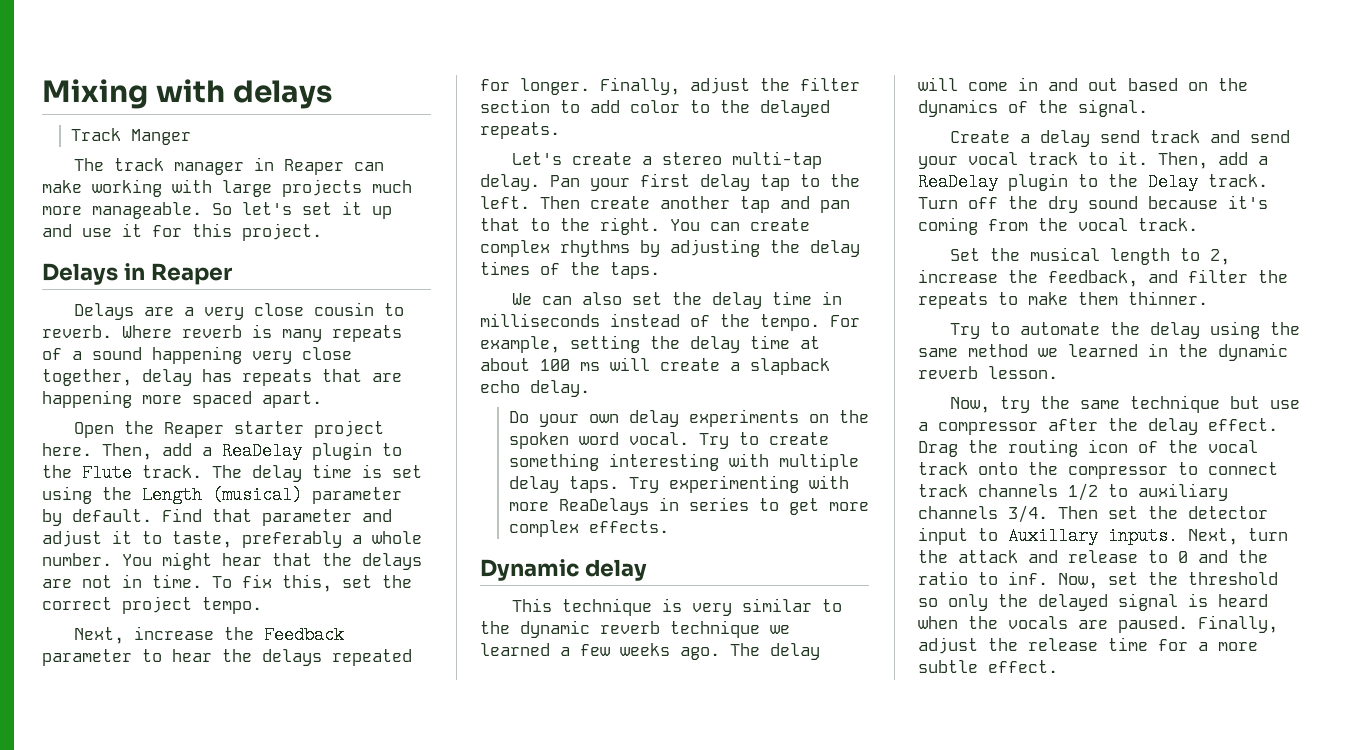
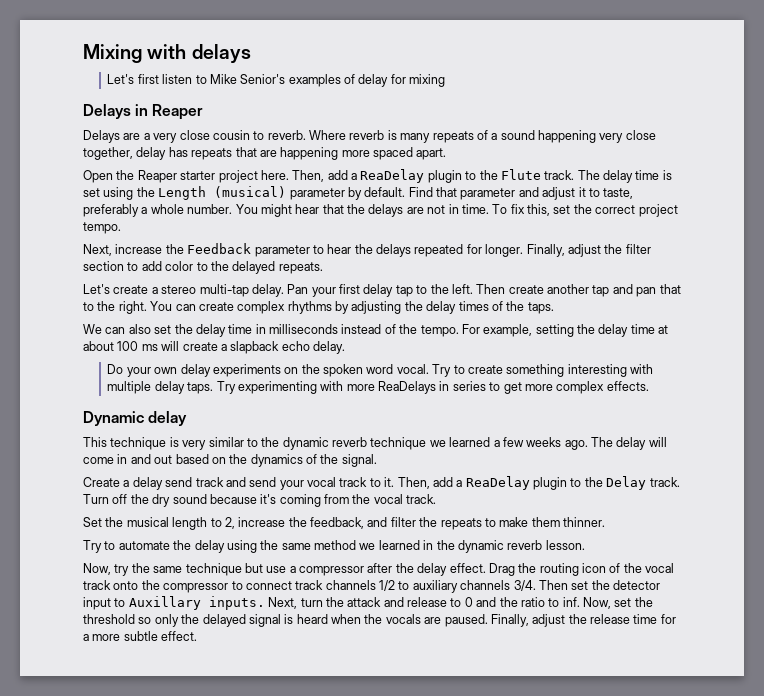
- Track Manger
- The track manager in Reaper can make working with large projects much more manageable. So let's set it up and use it for this project.
+ Let's first listen to Mike Senior's examples of delay for mixing

